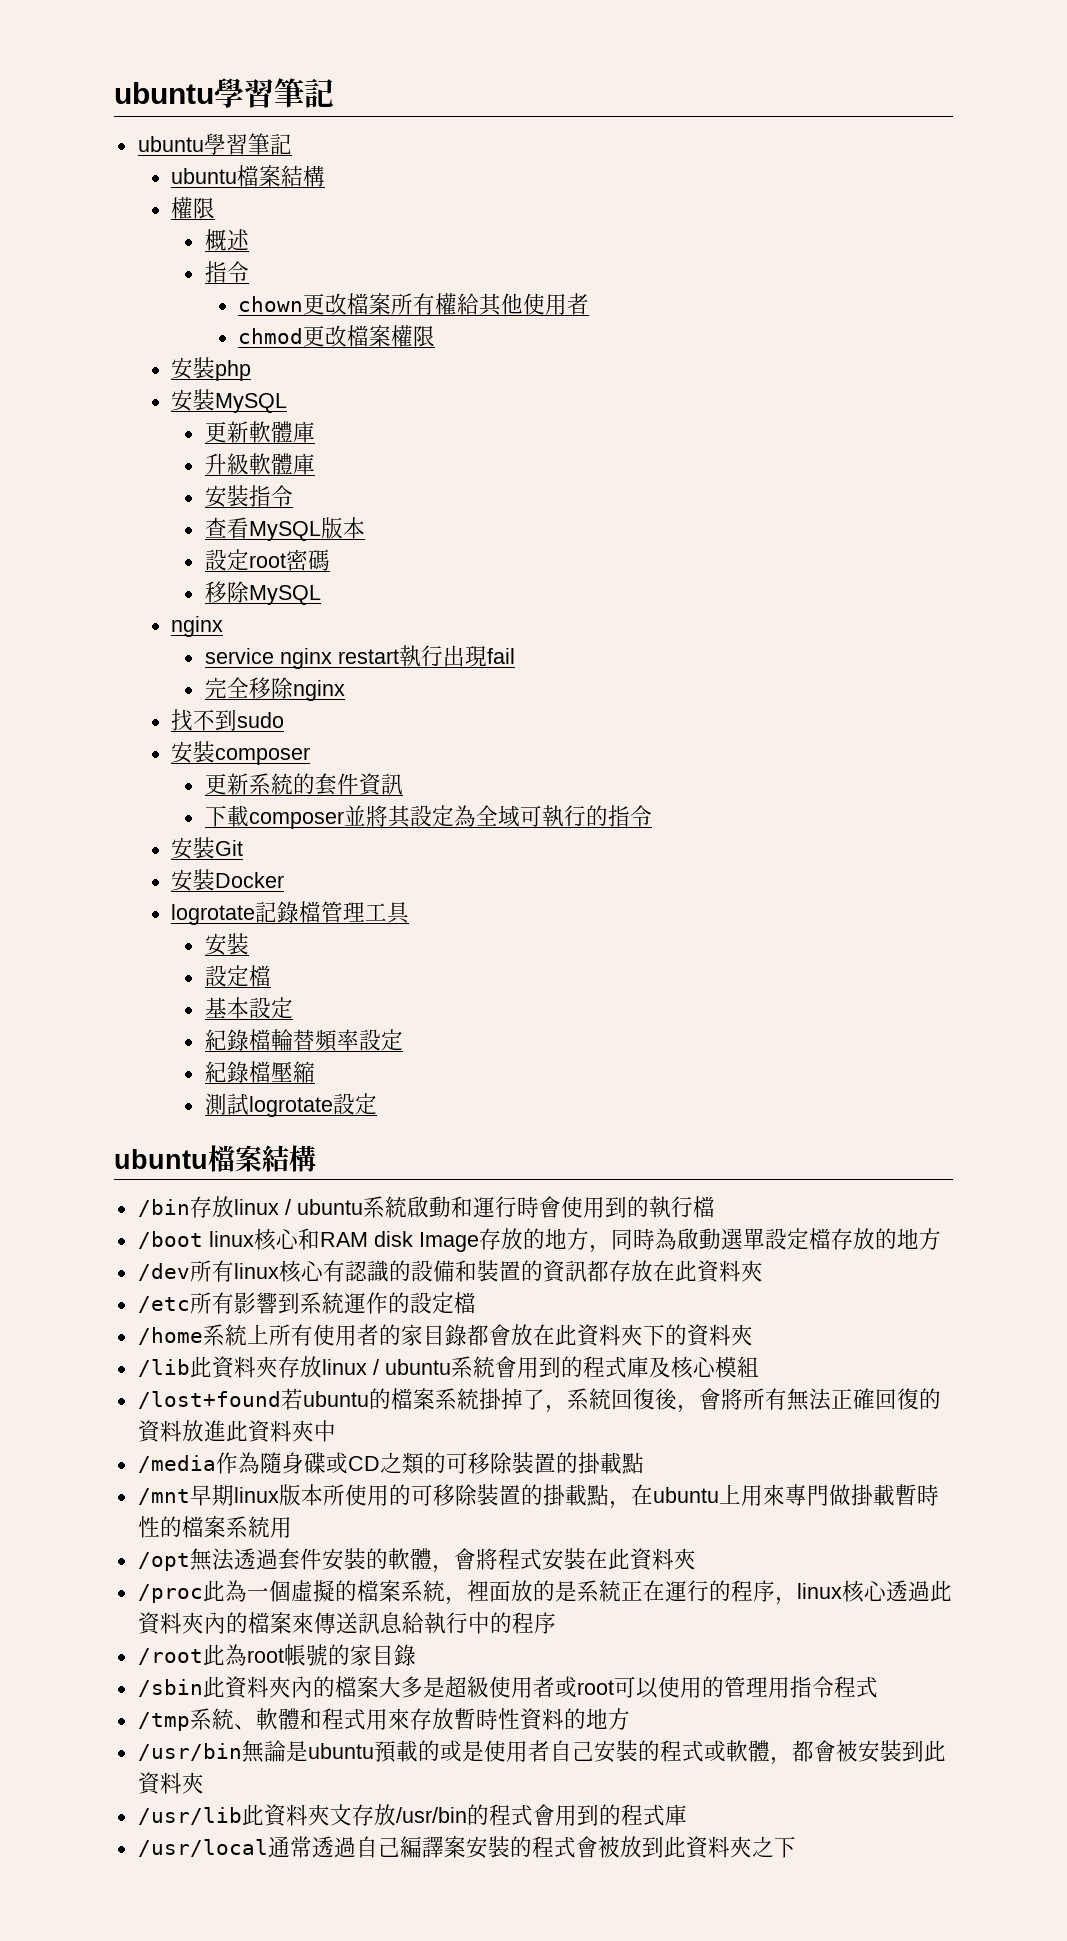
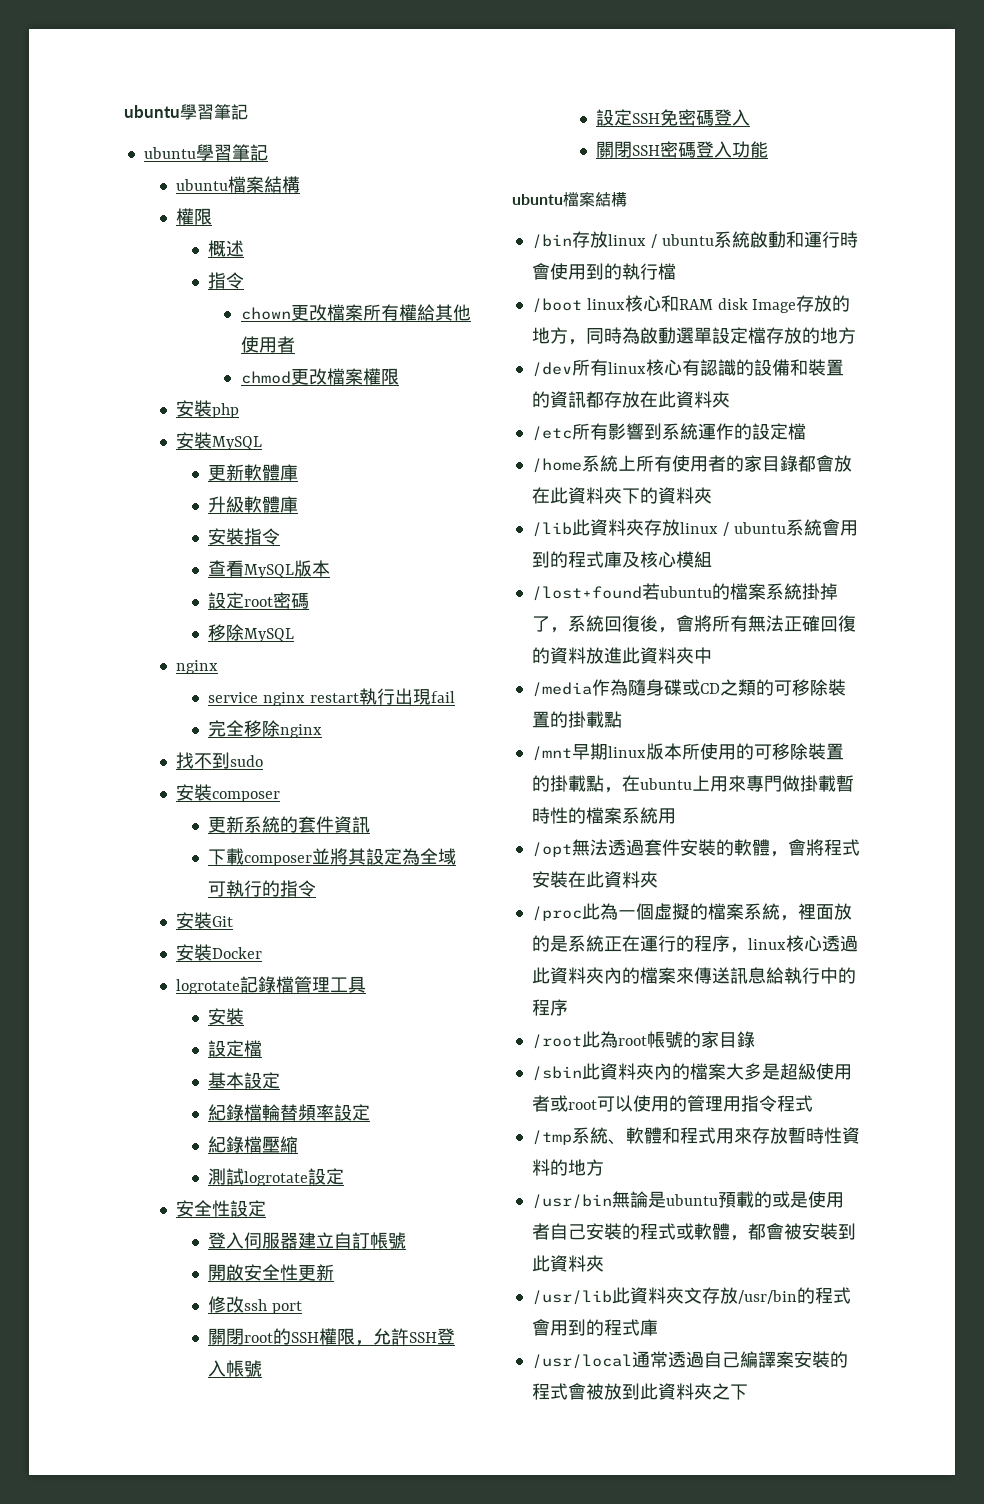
+ 安全性設定
+ 登入伺服器建立自訂帳號
+ 開啟安全性更新
+ 修改ssh port
+ 關閉root的SSH權限，允許SSH登入帳號
+ 設定SSH免密碼登入
+ 關閉SSH密碼登入功能

